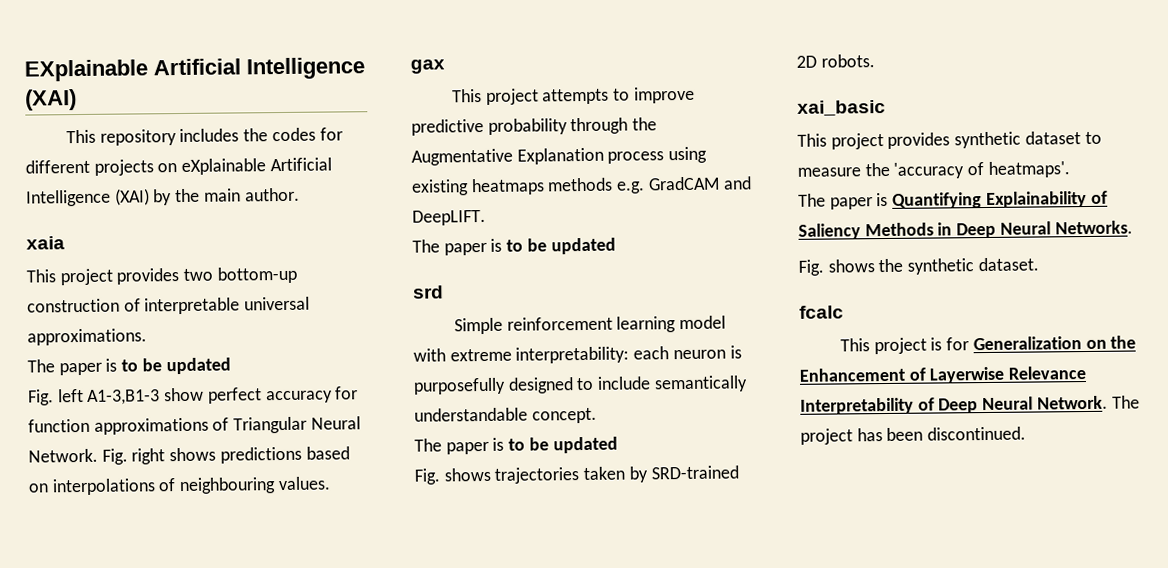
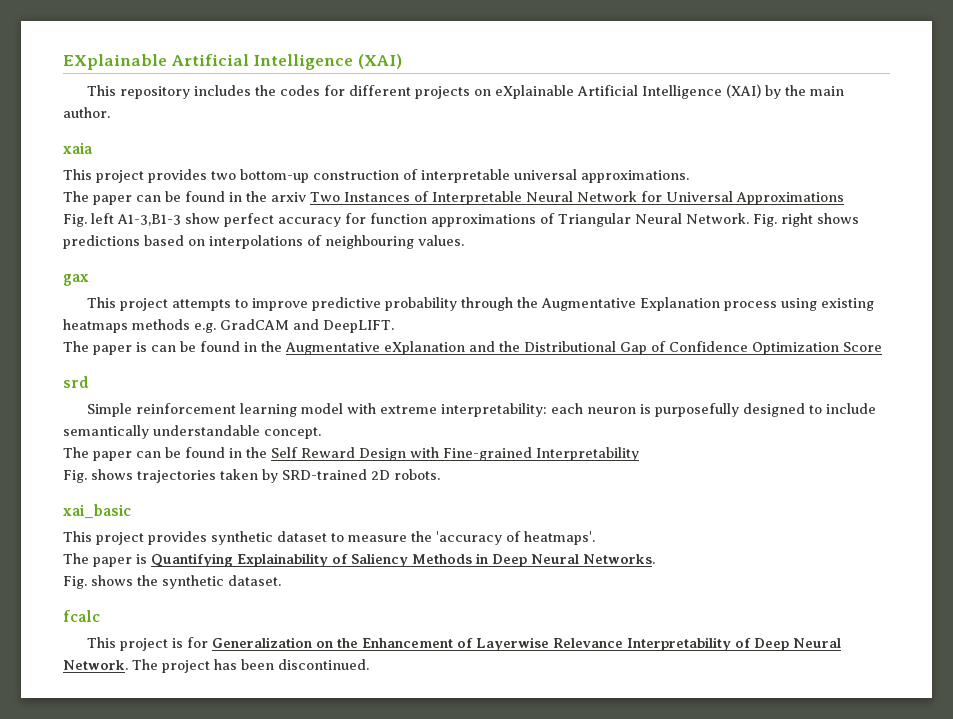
  This project provides two bottom-up construction of interpretable universal approximations.
- The paper is to be updated
+ The paper can be found in the arxiv Two Instances of Interpretable Neural Network for Universal Approximations
  This project attempts to improve predictive probability through the Augmentative Explanation process using existing heatmaps methods e.g. GradCAM and DeepLIFT.
- The paper is to be updated
+ The paper is can be found in the Augmentative eXplanation and the Distributional Gap of Confidence Optimization Score
  Simple reinforcement learning model with extreme interpretability: each neuron is purposefully designed to include semantically understandable concept.
- The paper is to be updated
+ The paper can be found in the Self Reward Design with Fine-grained Interpretability

